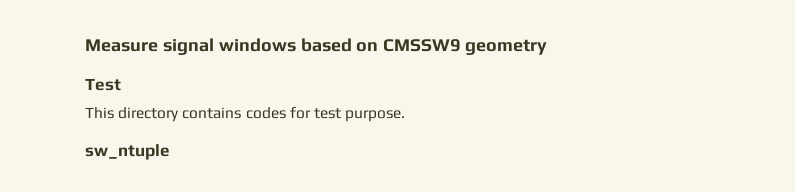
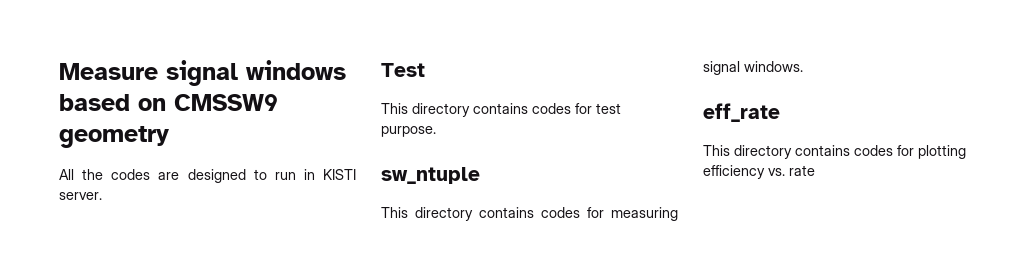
+ All the codes are designed to run in KISTI server.
+ This directory contains codes for measuring signal windows.
+ eff_rate
+ This directory contains codes for plotting efficiency vs. rate

